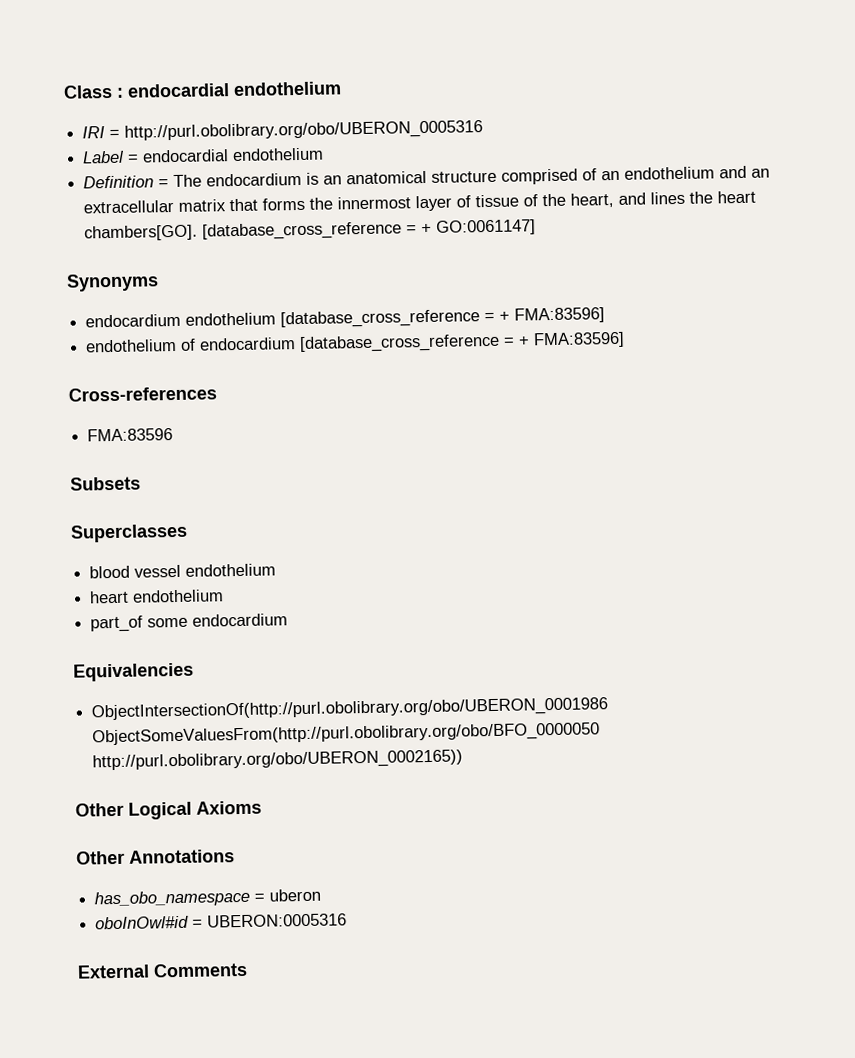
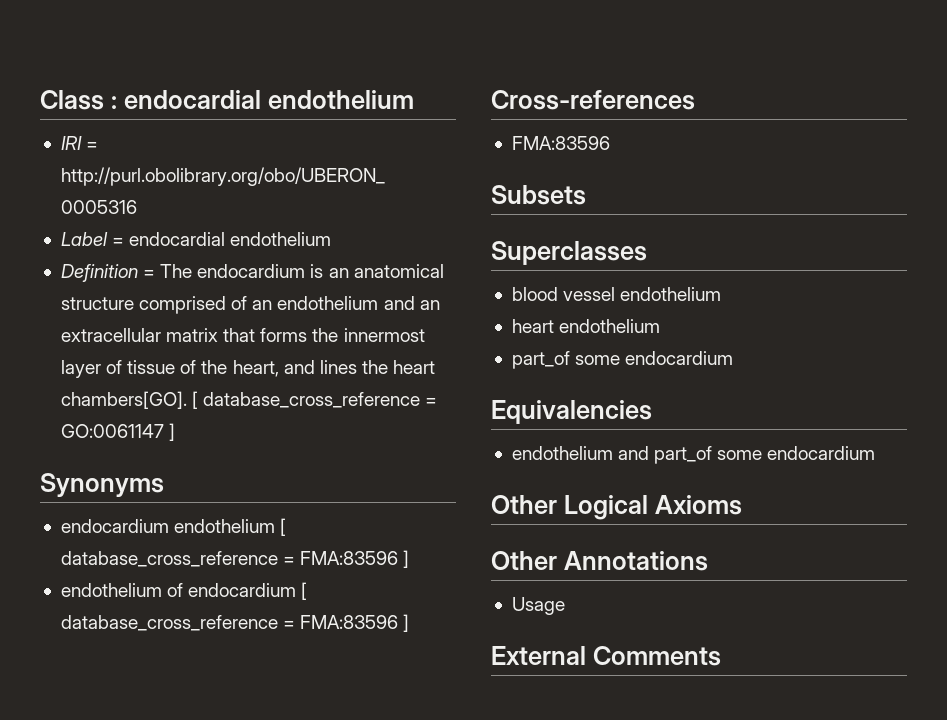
- [database_cross_reference = + GO:0061147]
+ [ database_cross_reference = GO:0061147 ]
  Synonyms
- endocardium endothelium [database_cross_reference = + FMA:83596]
- endothelium of endocardium [database_cross_reference = + FMA:83596]
+ endocardium endothelium [ database_cross_reference = FMA:83596 ]
+ endothelium of endocardium [ database_cross_reference = FMA:83596 ]
- ObjectIntersectionOf(http://purl.obolibrary.org/obo/UBERON_0001986 ObjectSomeValuesFrom(http://purl.obolibrary.org/obo/BFO_0000050 http://purl.obolibrary.org/obo/UBERON_0002165))
+ endothelium and part_of some endocardium
- has_obo_namespace = uberon
- oboInOwl#id = UBERON:0005316
+ Usage

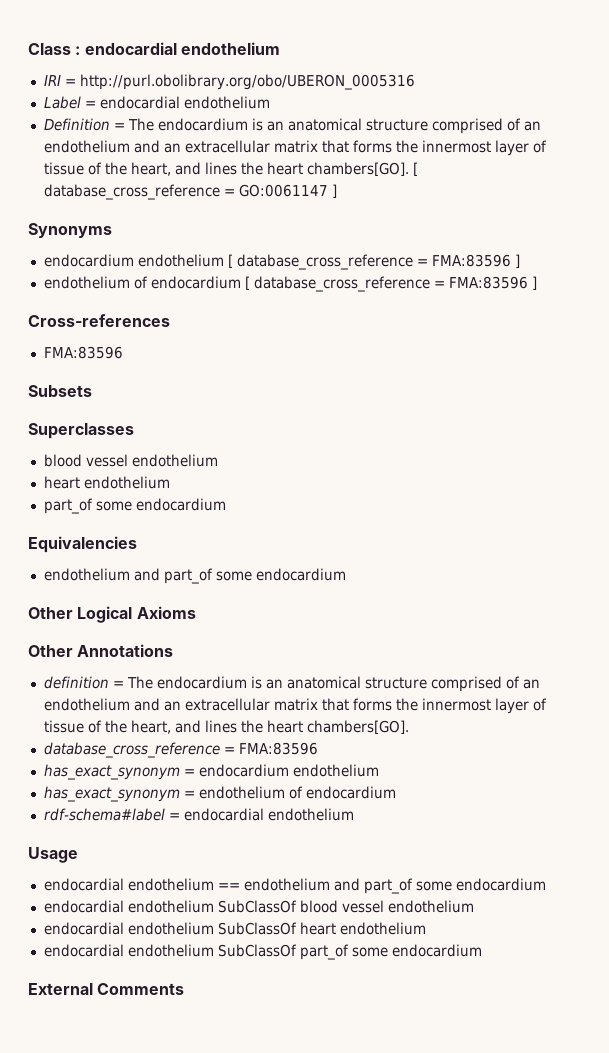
+ definition = The endocardium is an anatomical structure comprised of an endothelium and an extracellular matrix that forms the innermost layer of tissue of the heart, and lines the heart chambers[GO].
+ database_cross_reference = FMA:83596
+ has_exact_synonym = endocardium endothelium
+ has_exact_synonym = endothelium of endocardium
+ rdf-schema#label = endocardial endothelium
  Usage
+ endocardial endothelium == endothelium and part_of some endocardium
+ endocardial endothelium SubClassOf blood vessel endothelium
+ endocardial endothelium SubClassOf heart endothelium
+ endocardial endothelium SubClassOf part_of some endocardium

